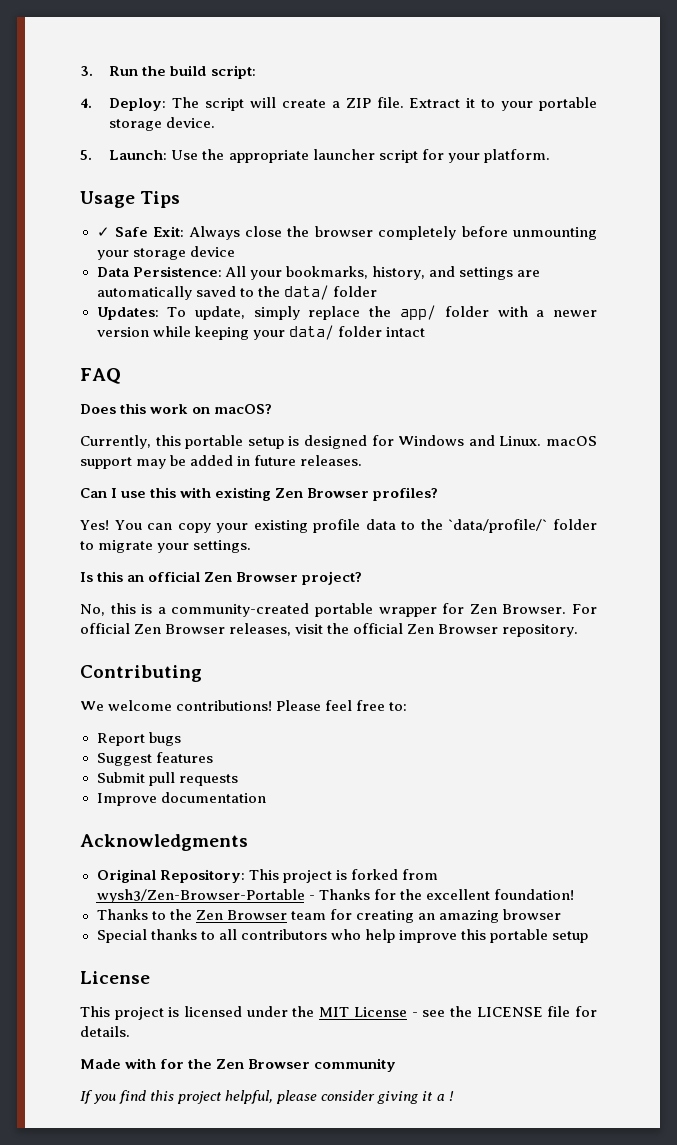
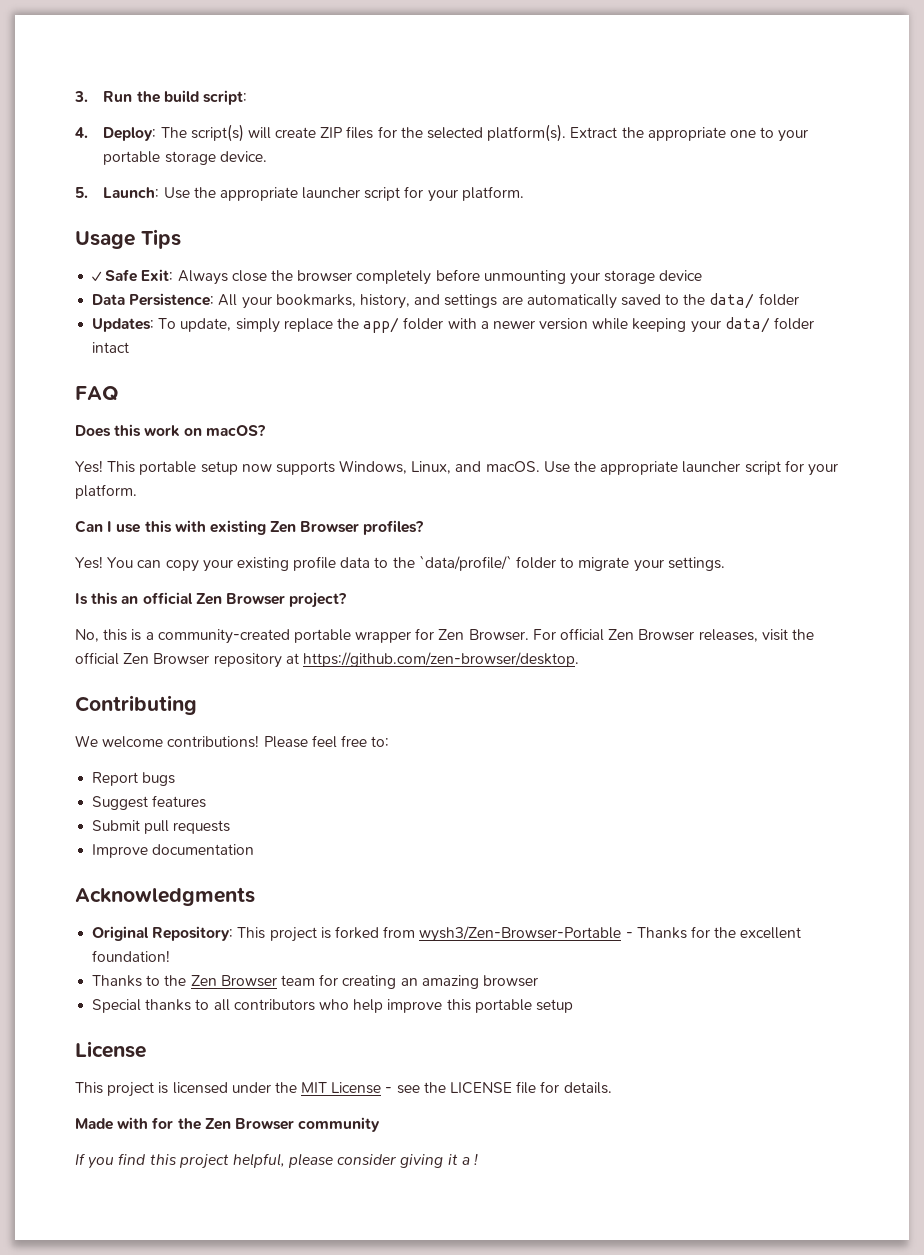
- 4. Deploy: The script will create a ZIP file. Extract it to your portable storage device.
+ 4. Deploy: The script(s) will create ZIP files for the selected platform(s). Extract the appropriate one to your portable storage device.
- Currently, this portable setup is designed for Windows and Linux. macOS support may be added in future releases.
+ Yes! This portable setup now supports Windows, Linux, and macOS. Use the appropriate launcher script for your platform.
- For official Zen Browser releases, visit the official Zen Browser repository.
+ For official Zen Browser releases, visit the official Zen Browser repository at https://github.com/zen-browser/desktop.

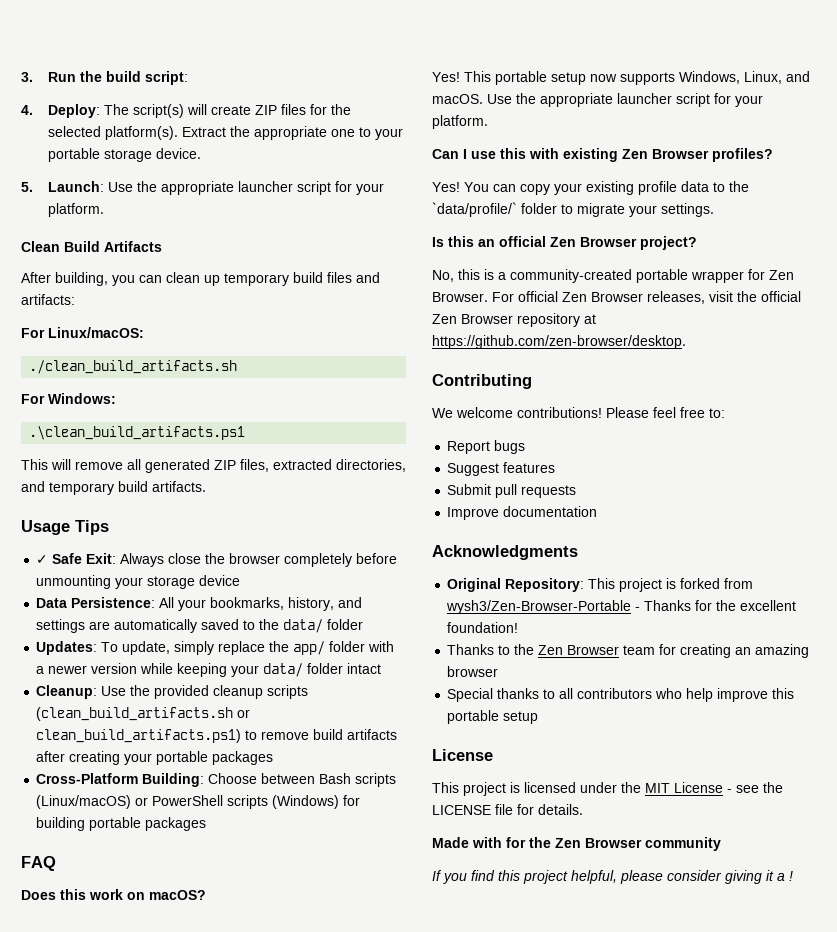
+ Clean Build Artifacts
+ After building, you can clean up temporary build files and artifacts:
+ For Linux/macOS:
+ ./clean_build_artifacts.sh
+ For Windows:
+ .\clean_build_artifacts.ps1
+ This will remove all generated ZIP files, extracted directories, and temporary build artifacts.
+ Cleanup: Use the provided cleanup scripts (clean_build_artifacts.sh or clean_build_artifacts.ps1) to remove build artifacts after creating your portable packages
+ Cross-Platform Building: Choose between Bash scripts (Linux/macOS) or PowerShell scripts (Windows) for building portable packages

